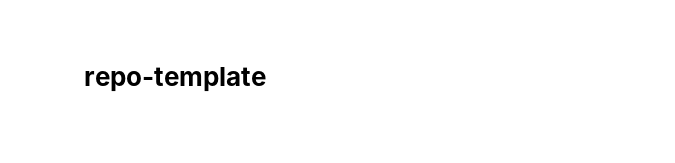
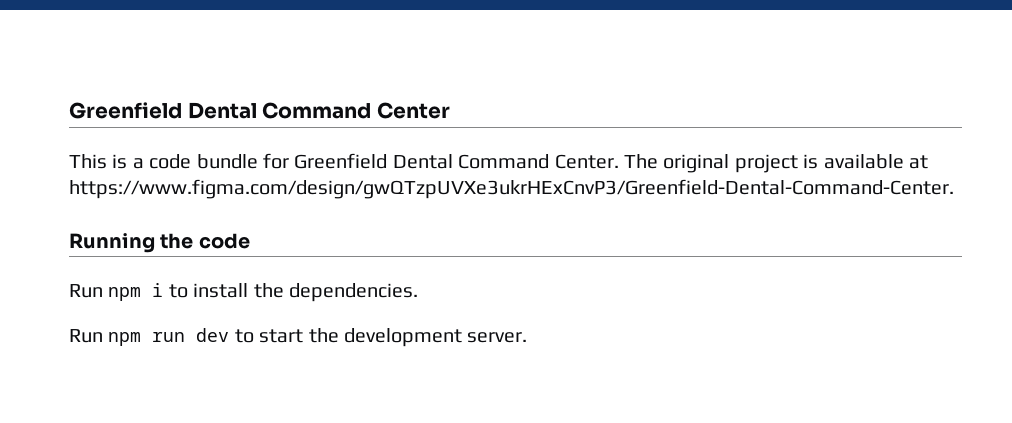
- repo-template
+ Greenfield Dental Command Center
+ This is a code bundle for Greenfield Dental Command Center. The original project is available at https://www.figma.com/design/gwQTzpUVXe3ukrHExCnvP3/Greenfield-Dental-Command-Center.
+ Running the code
+ Run npm i to install the dependencies.
+ Run npm run dev to start the development server.

